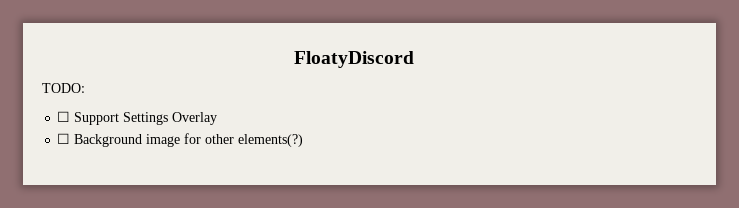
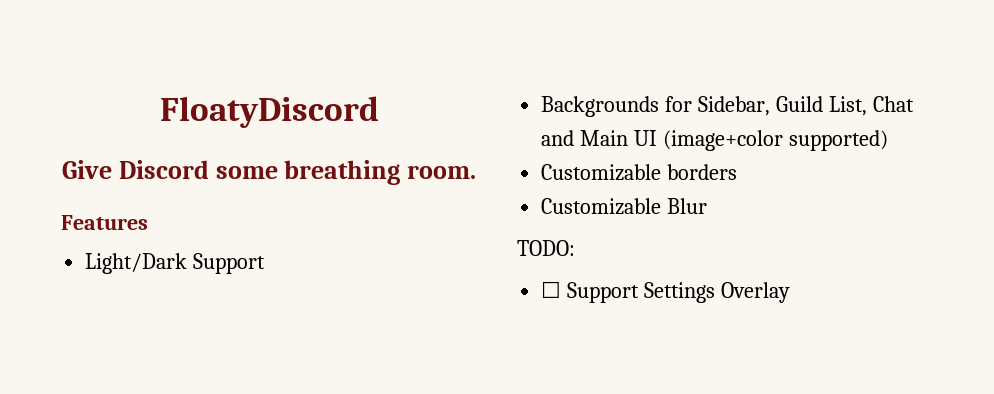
+ Give Discord some breathing room.
+ Features
+ Light/Dark Support
+ Backgrounds for Sidebar, Guild List, Chat and Main UI (image+color supported)
+ Customizable borders
+ Customizable Blur
- ☐ Background image for other elements(?)

